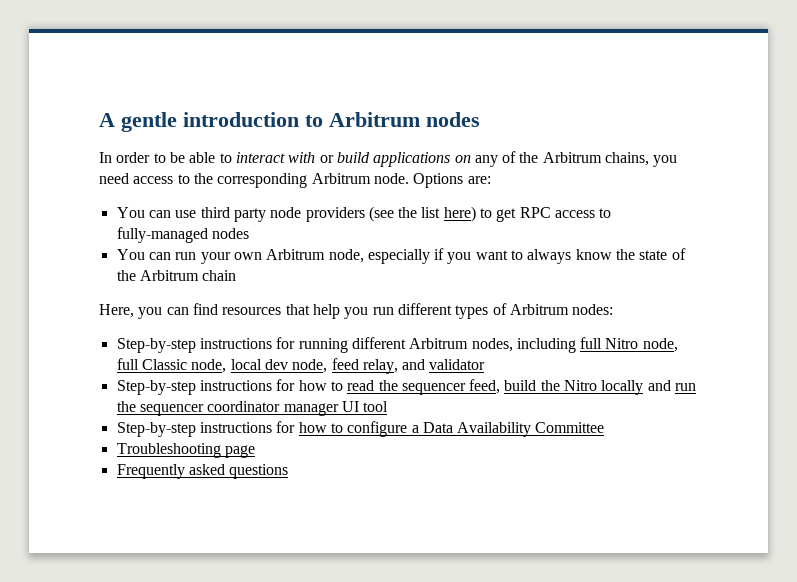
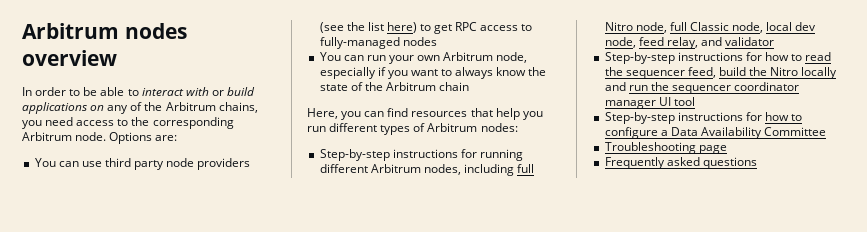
- A gentle introduction to Arbitrum nodes
+ Arbitrum nodes overview

